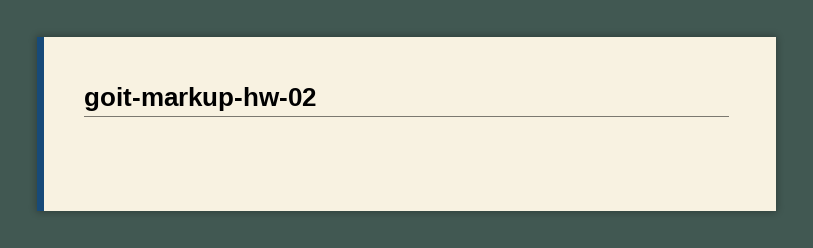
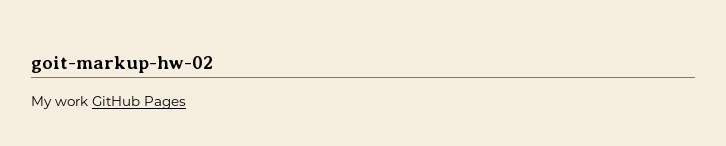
+ My work GitHub Pages

